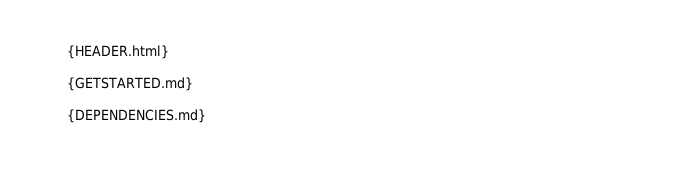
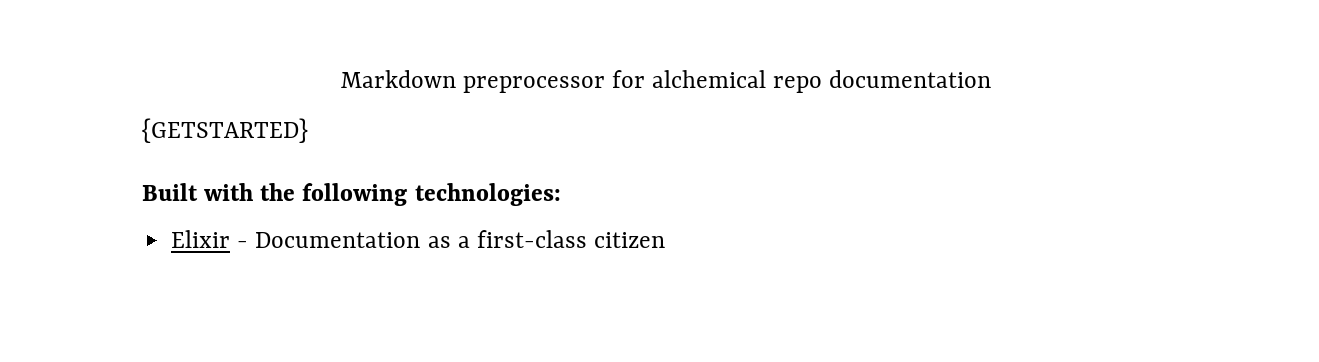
- {HEADER.html}
- {GETSTARTED.md}
- {DEPENDENCIES.md}
+ Markdown preprocessor for alchemical repo documentation
+ {GETSTARTED}
+ Built with the following technologies:
+ Elixir - Documentation as a first-class citizen

